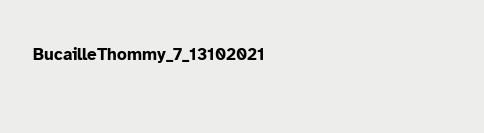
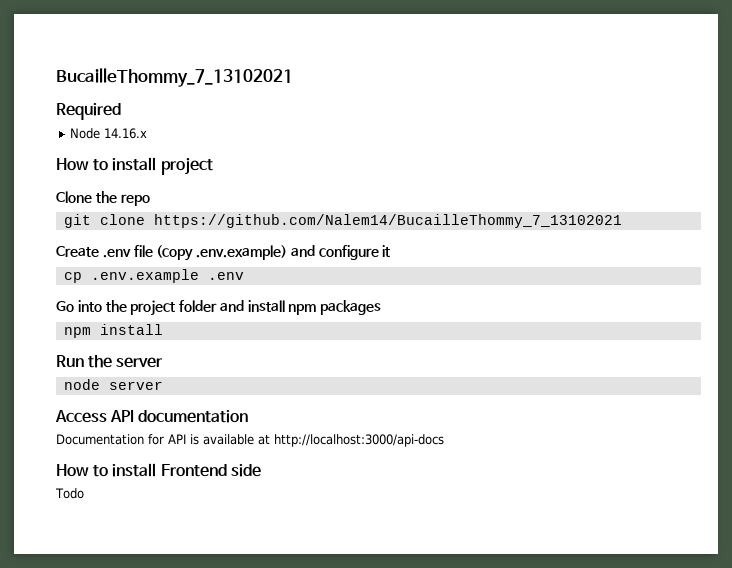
+ Required
+ Node 14.16.x
+ How to install project
+ Clone the repo
+ git clone https://github.com/Nalem14/BucailleThommy_7_13102021
+ Create .env file (copy .env.example) and configure it
+ cp .env.example .env
+ Go into the project folder and install npm packages
+ npm install
+ Run the server
+ node server
+ Access API documentation
+ Documentation for API is available at http://localhost:3000/api-docs
+ How to install Frontend side
+ Todo

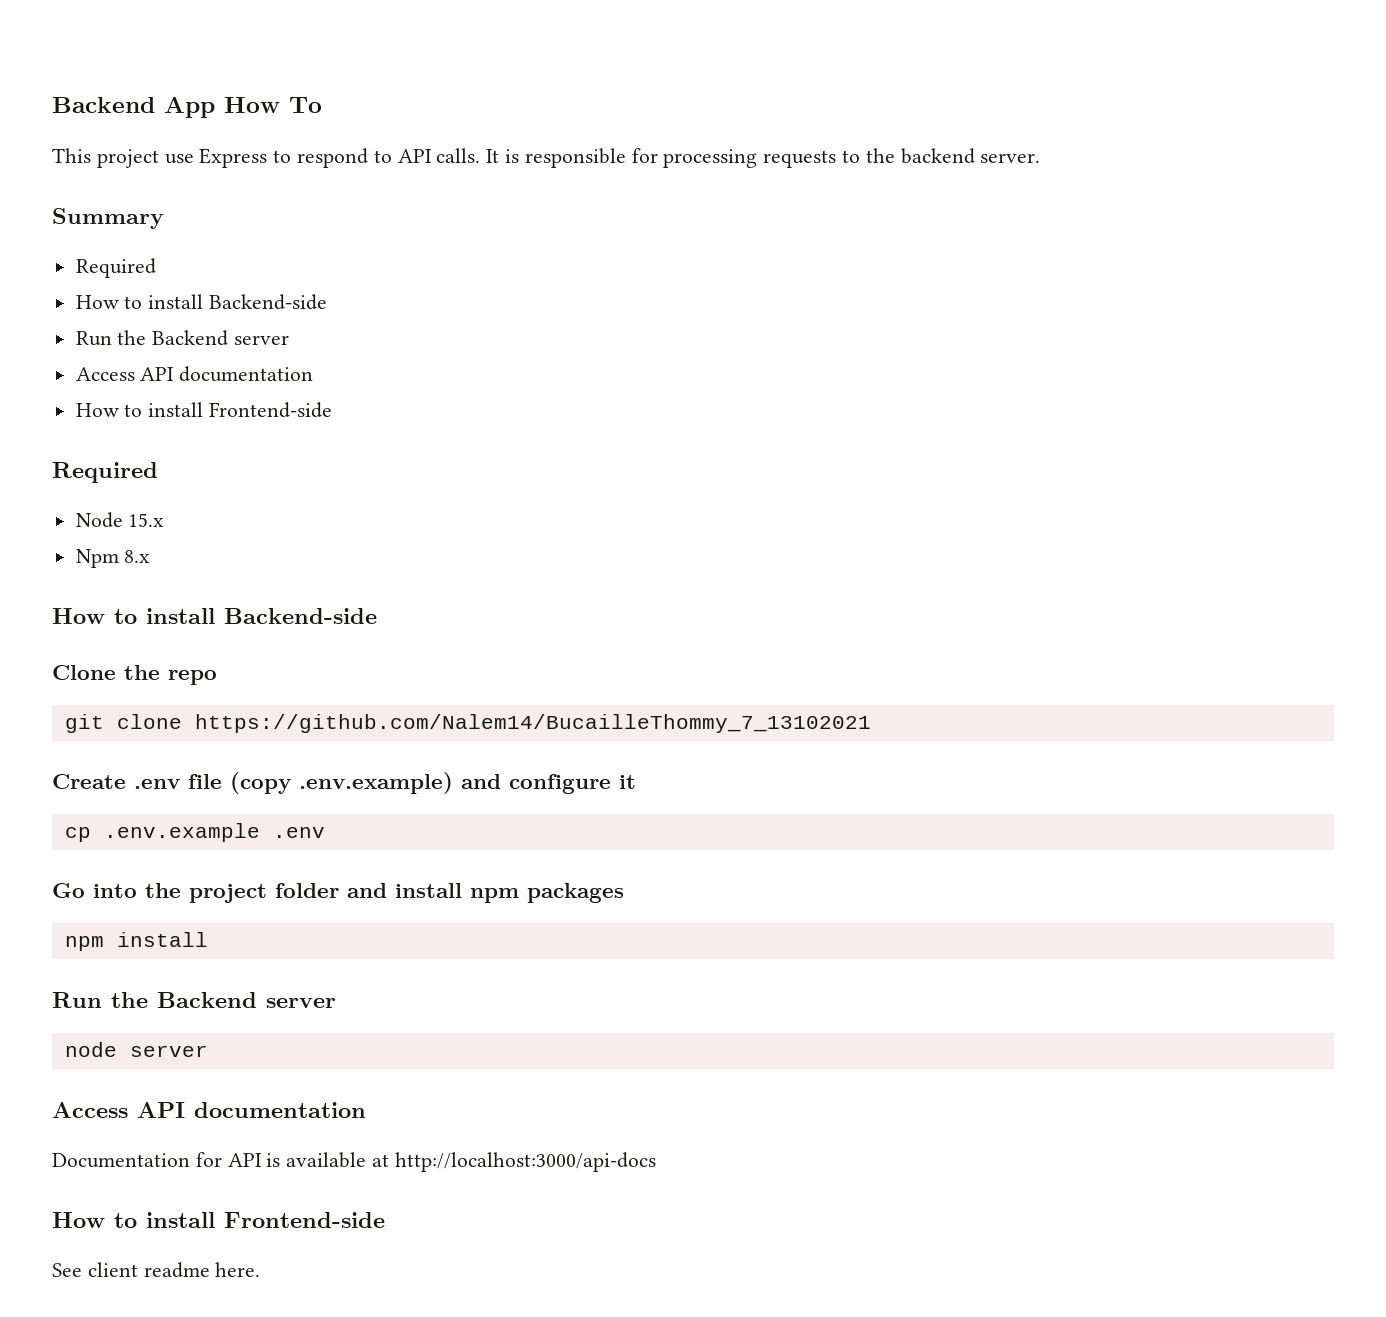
- BucailleThommy_7_13102021
+ Backend App How To
+ This project use Express to respond to API calls. It is responsible for processing requests to the backend server.
+ Summary
+ Required
+ How to install Backend-side
+ Run the Backend server
+ Access API documentation
+ How to install Frontend-side
- Node 14.16.x
- How to install project
+ Node 15.x
+ Npm 8.x
+ How to install Backend-side
  npm install
- Run the server
+ Run the Backend server
  Documentation for API is available at http://localhost:3000/api-docs
- How to install Frontend side
- Todo
+ How to install Frontend-side
+ See client readme here.

